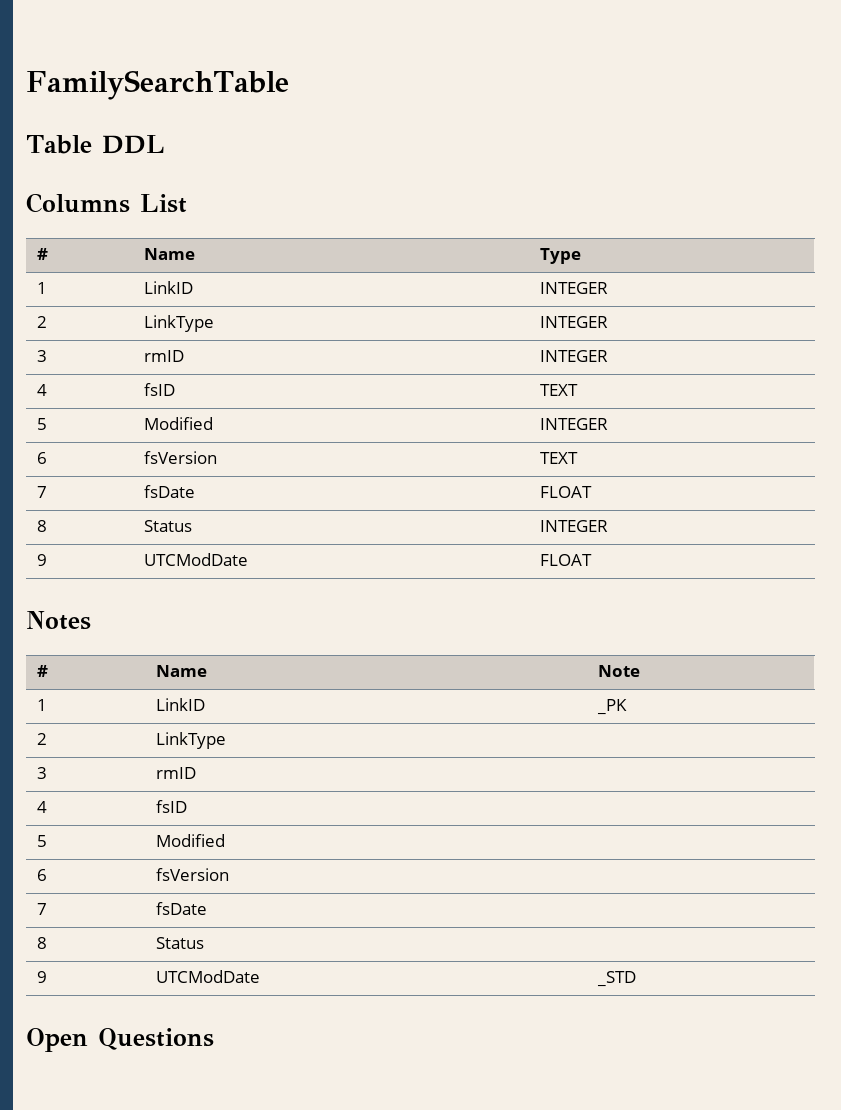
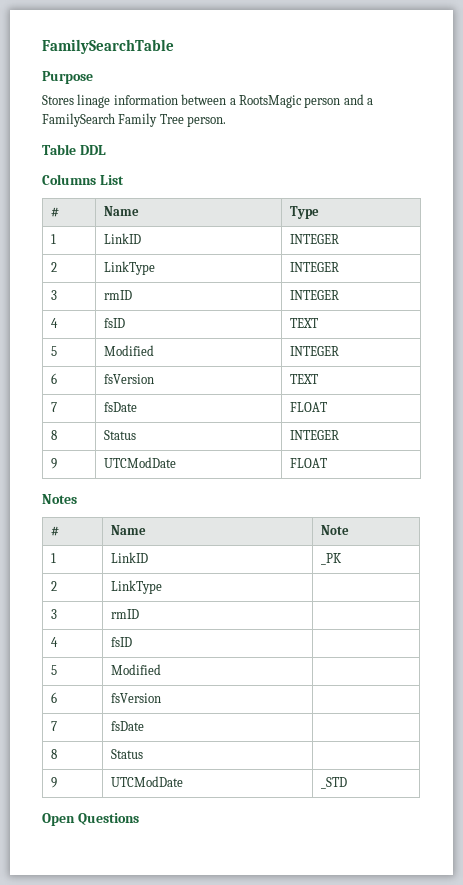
+ Purpose
+ Stores linage information between a RootsMagic person and a FamilySearch Family Tree person.

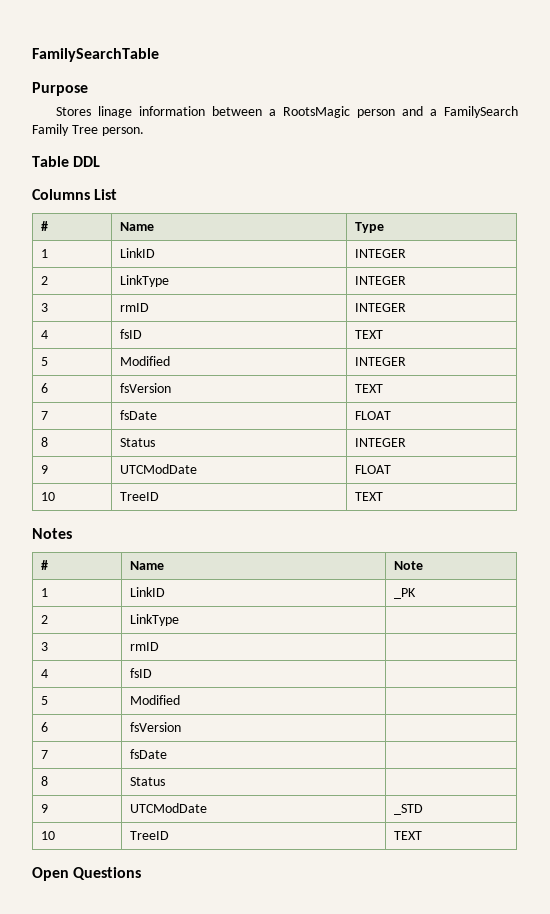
  9 | UTCModDate | FLOAT
+ 10 | TreeID | TEXT
  9 | UTCModDate | _STD
+ 10 | TreeID | TEXT

